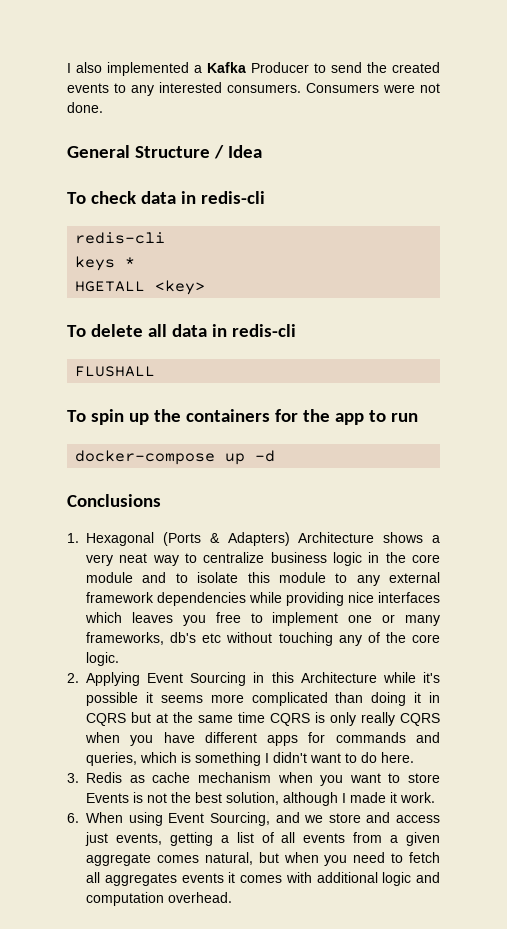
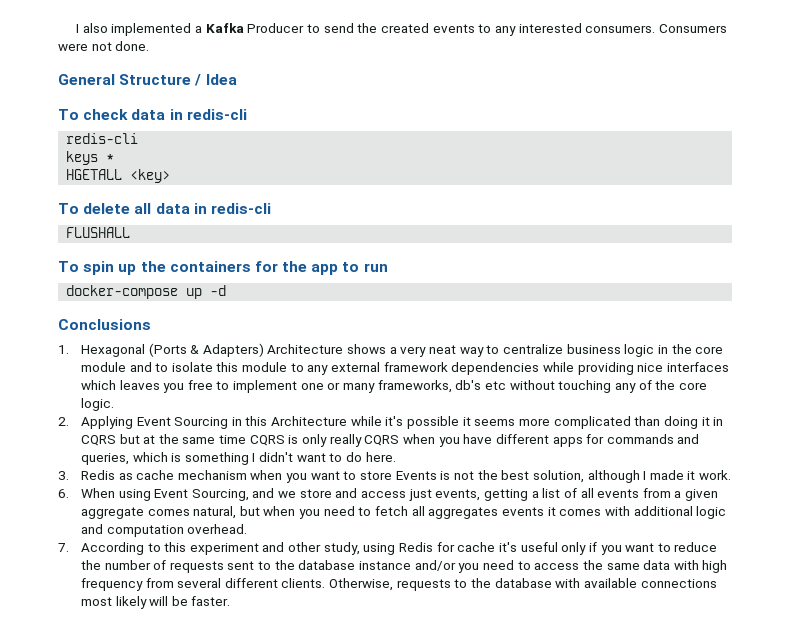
+ 7. According to this experiment and other study, using Redis for cache it's useful only if you want to reduce the number of requests sent to the database instance and/or you need to access the same data with high frequency from several different clients. Otherwise, requests to the database with available connections most likely will be faster.

